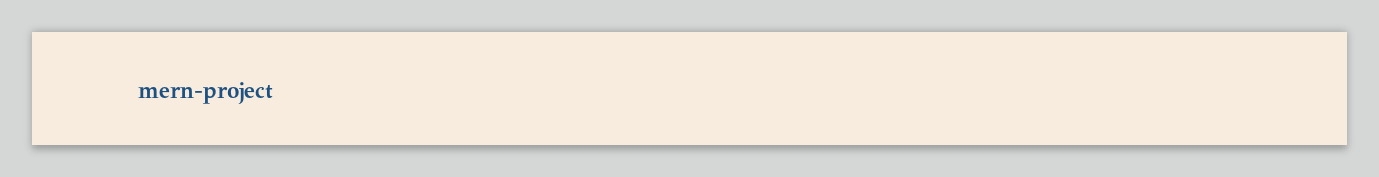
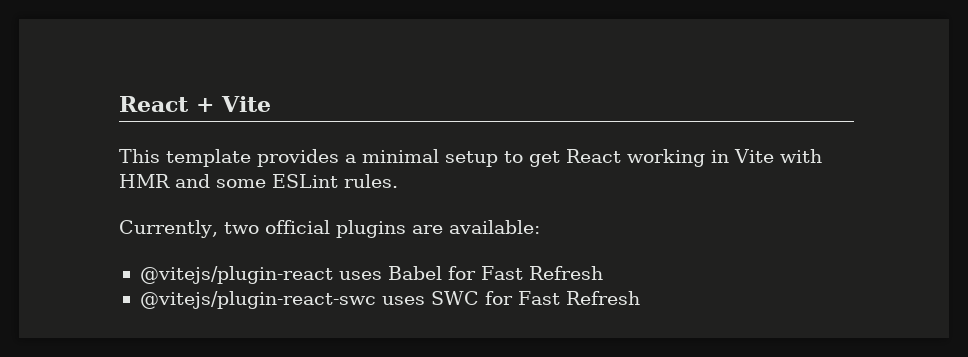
- mern-project
+ React + Vite
+ This template provides a minimal setup to get React working in Vite with HMR and some ESLint rules.
+ Currently, two official plugins are available:
+ @vitejs/plugin-react uses Babel for Fast Refresh
+ @vitejs/plugin-react-swc uses SWC for Fast Refresh

